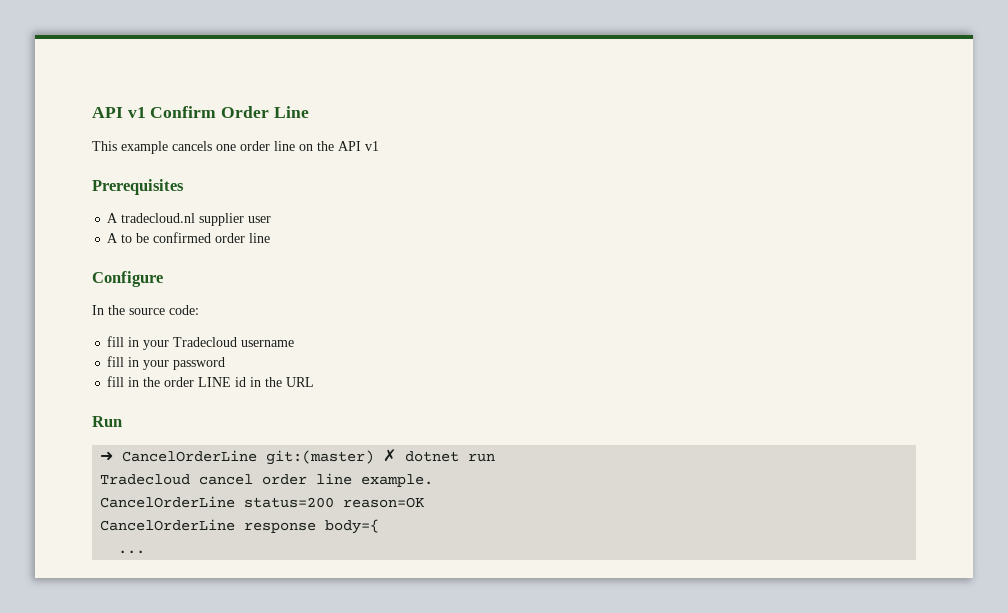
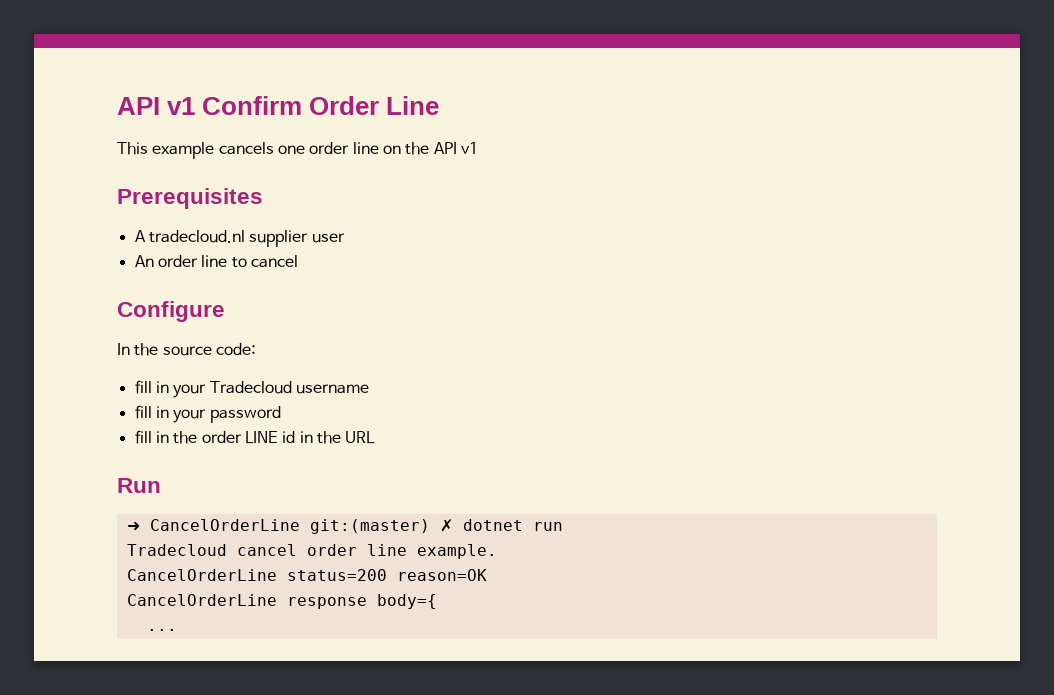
- A to be confirmed order line
+ An order line to cancel

